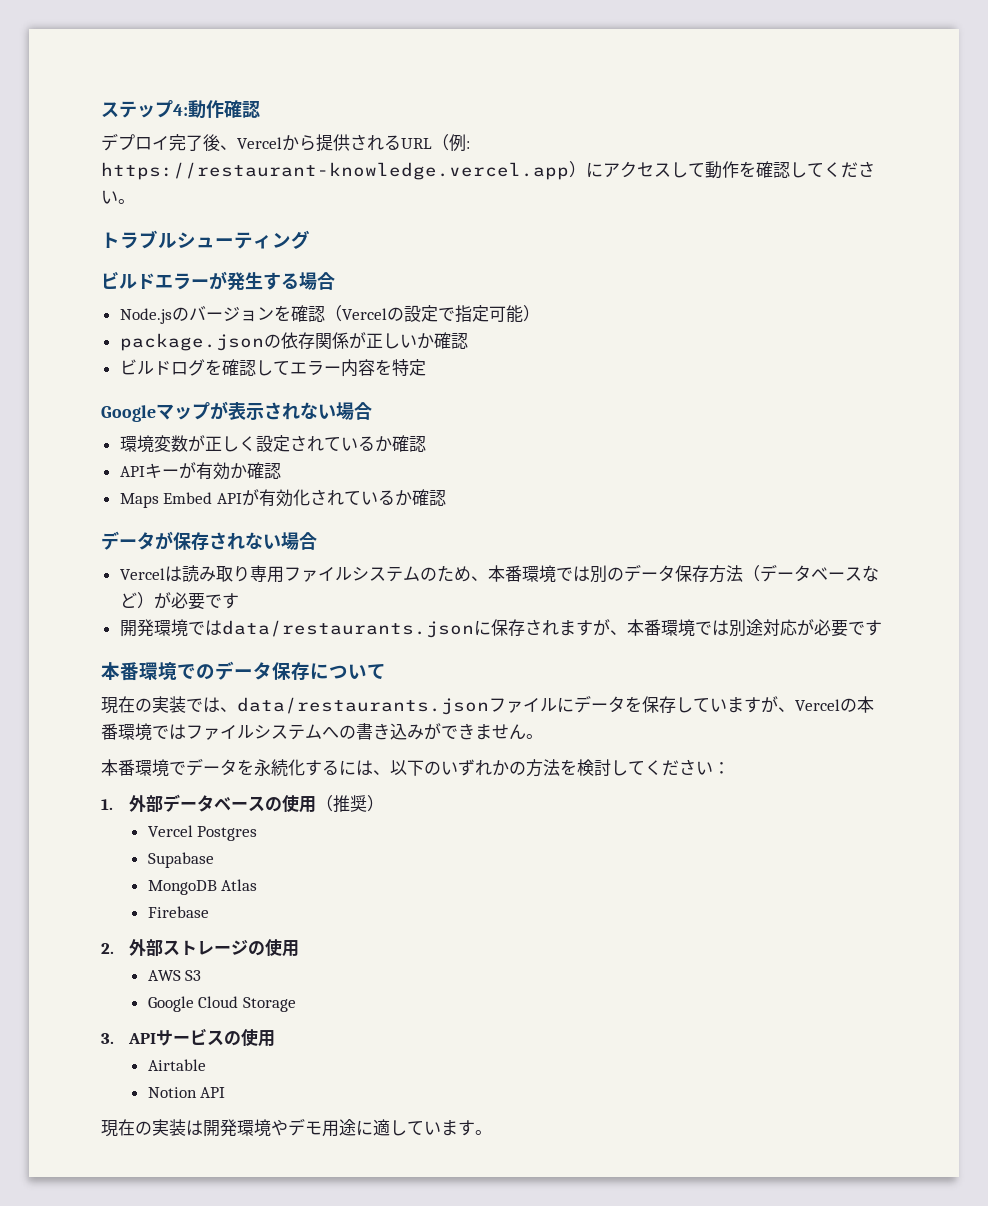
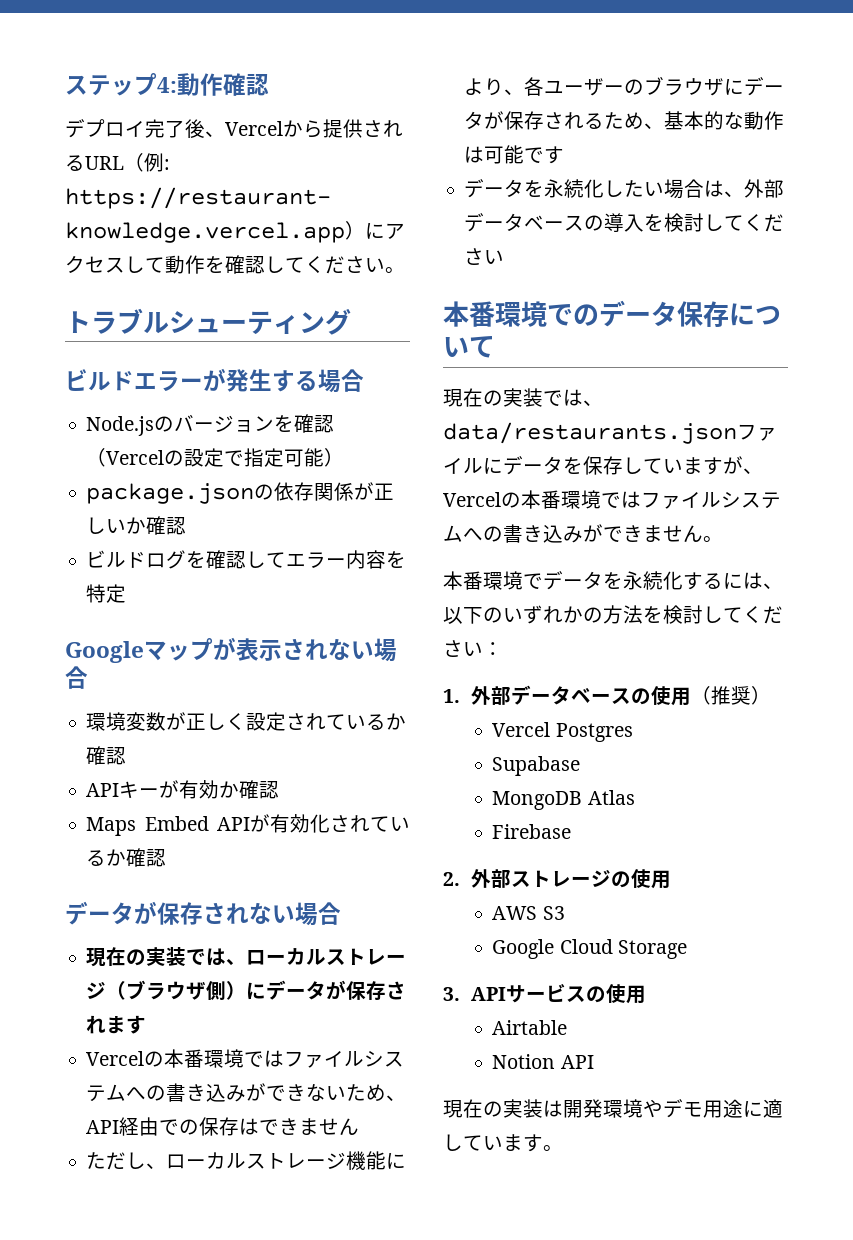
- Vercelは読み取り専用ファイルシステムのため、本番環境では別のデータ保存方法（データベースなど）が必要です
- 開発環境ではdata/restaurants.jsonに保存されますが、本番環境では別途対応が必要です
+ 現在の実装では、ローカルストレージ（ブラウザ側）にデータが保存されます
+ Vercelの本番環境ではファイルシステムへの書き込みができないため、API経由での保存はできません
+ ただし、ローカルストレージ機能により、各ユーザーのブラウザにデータが保存されるため、基本的な動作は可能です
+ データを永続化したい場合は、外部データベースの導入を検討してください

